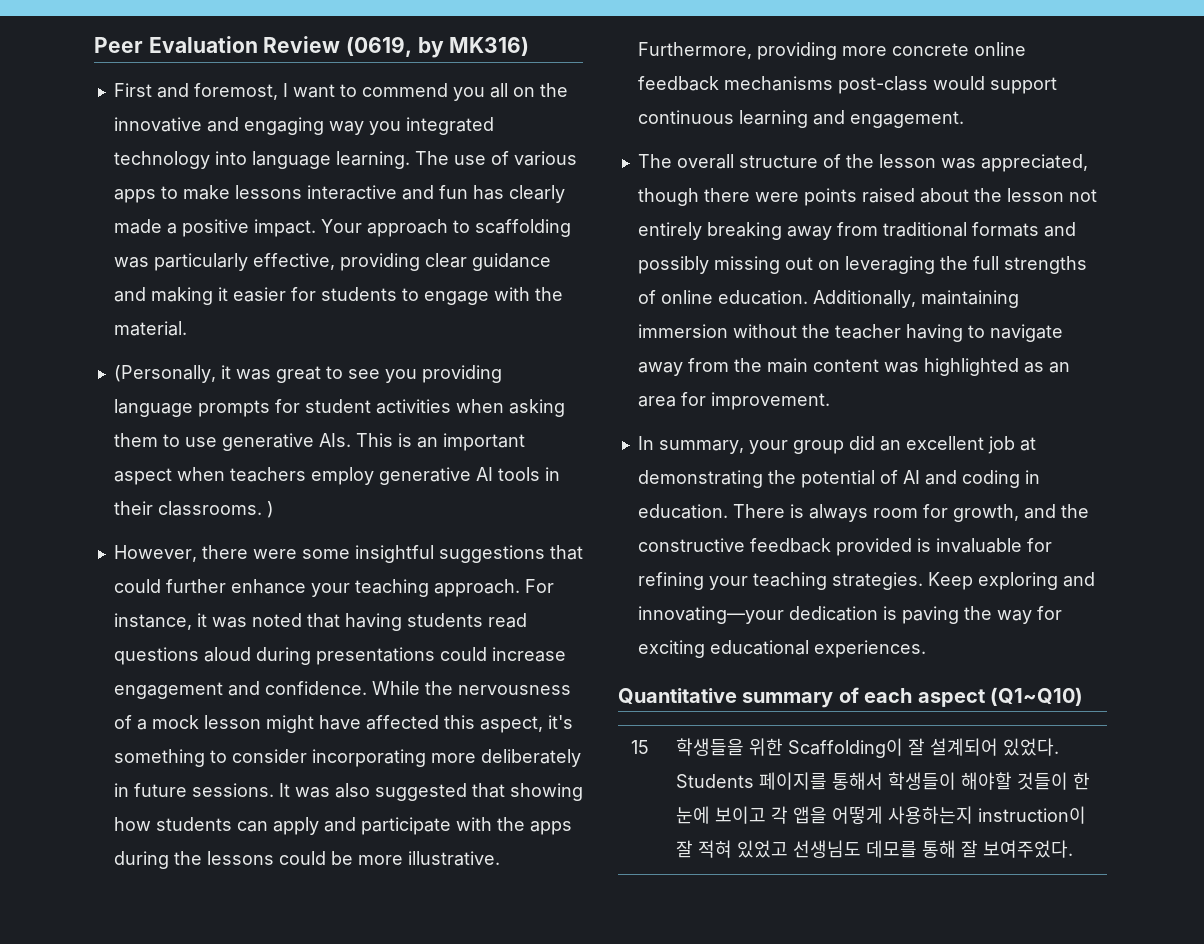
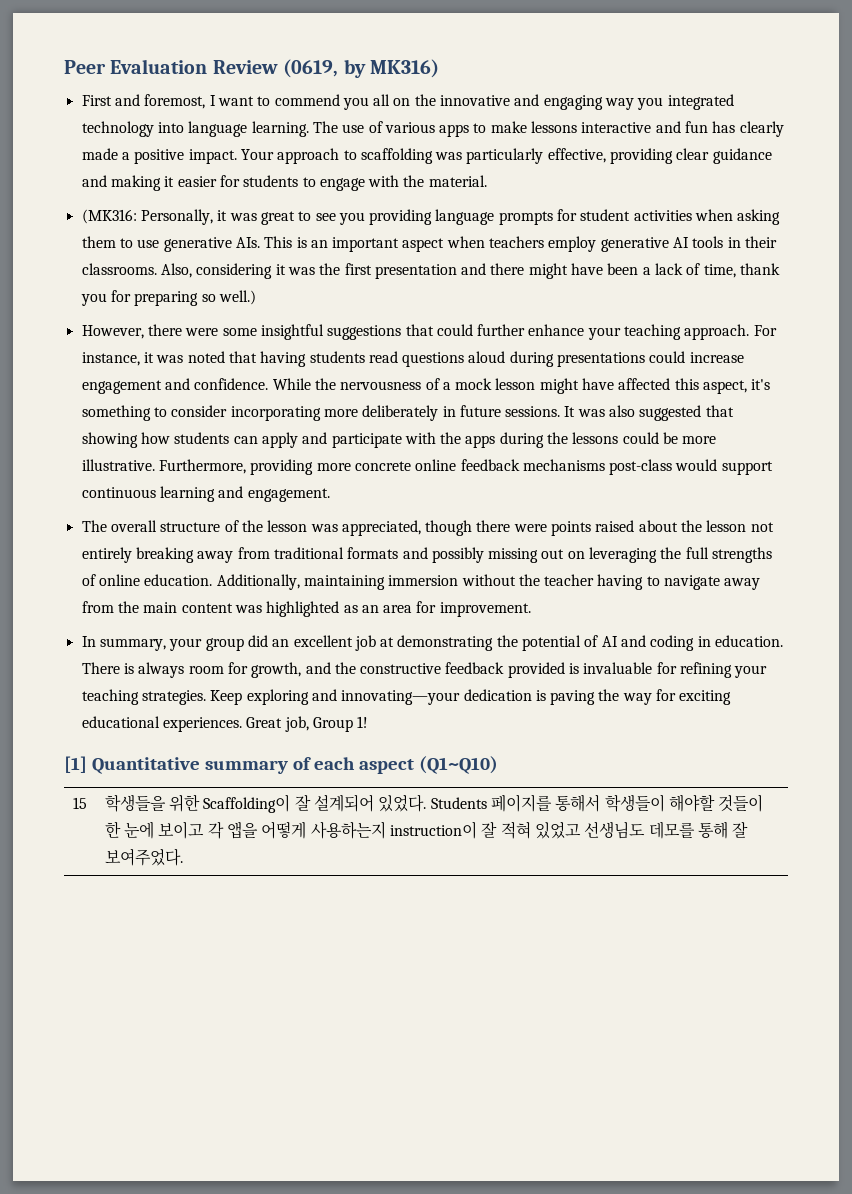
- (Personally, it was great to see you providing language prompts for student activities when asking them to use generative AIs. This is an important aspect when teachers employ generative AI tools in their classrooms. )
+ (MK316: Personally, it was great to see you providing language prompts for student activities when asking them to use generative AIs. This is an important aspect when teachers employ generative AI tools in their classrooms. Also, considering it was the first presentation and there might have been a lack of time, thank you for preparing so well.)
- Keep exploring and innovating—your dedication is paving the way for exciting educational experiences.
- Quantitative summary of each aspect (Q1~Q10)
+ Keep exploring and innovating—your dedication is paving the way for exciting educational experiences. Great job, Group 1!
+ [1] Quantitative summary of each aspect (Q1~Q10)

